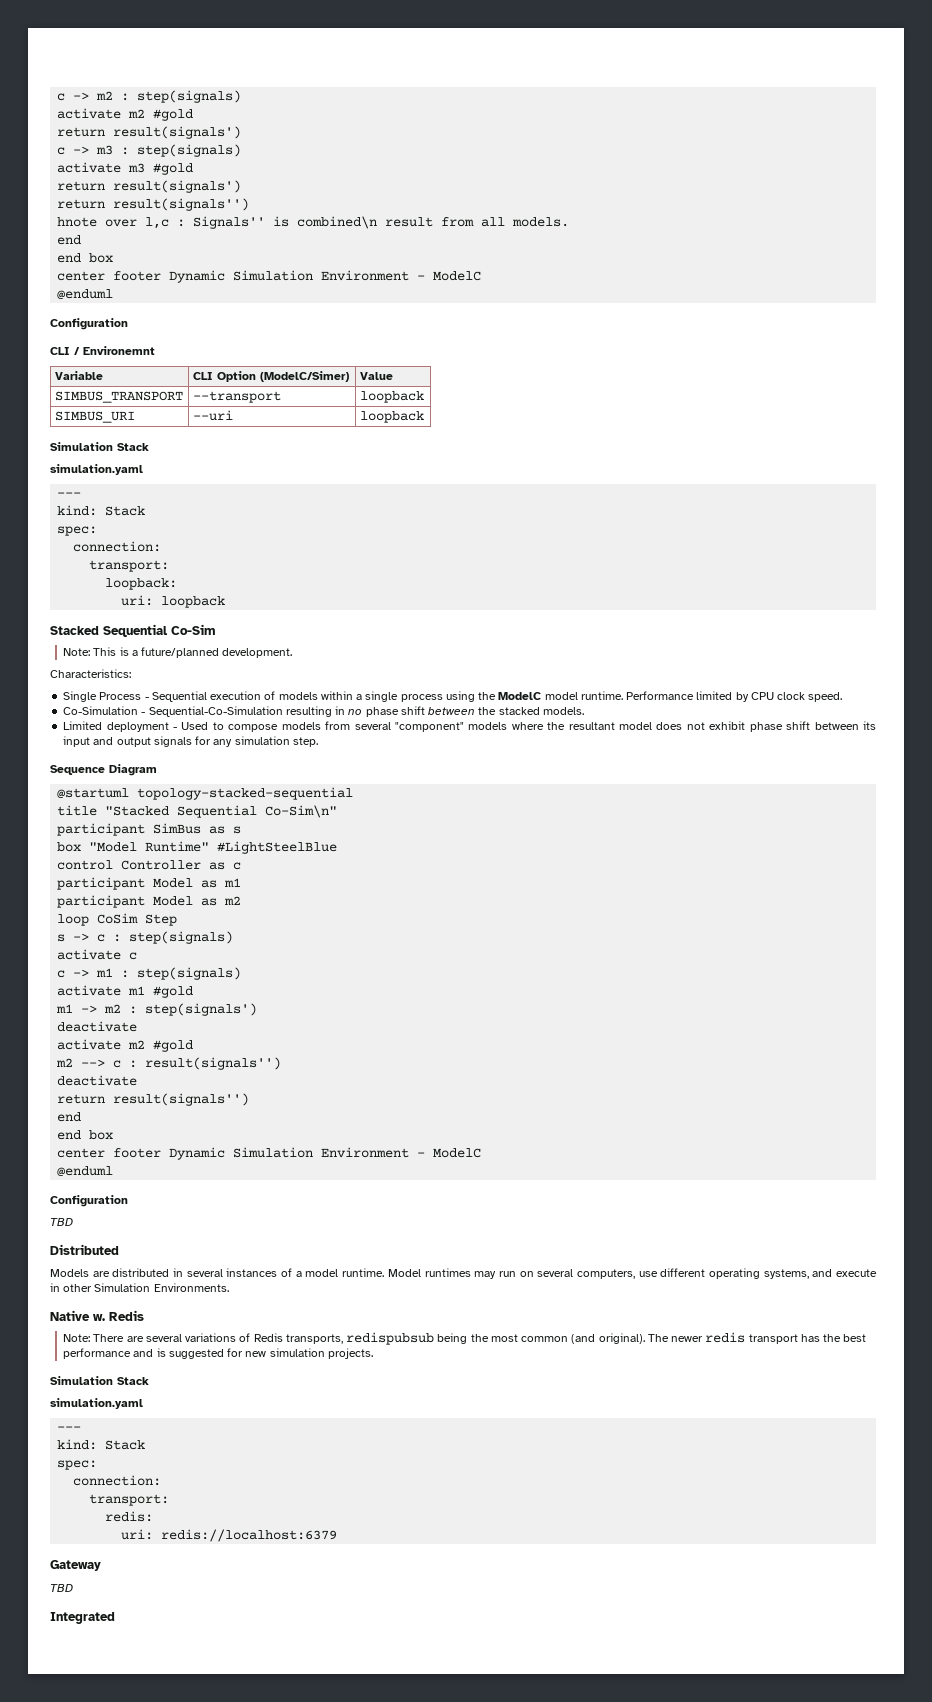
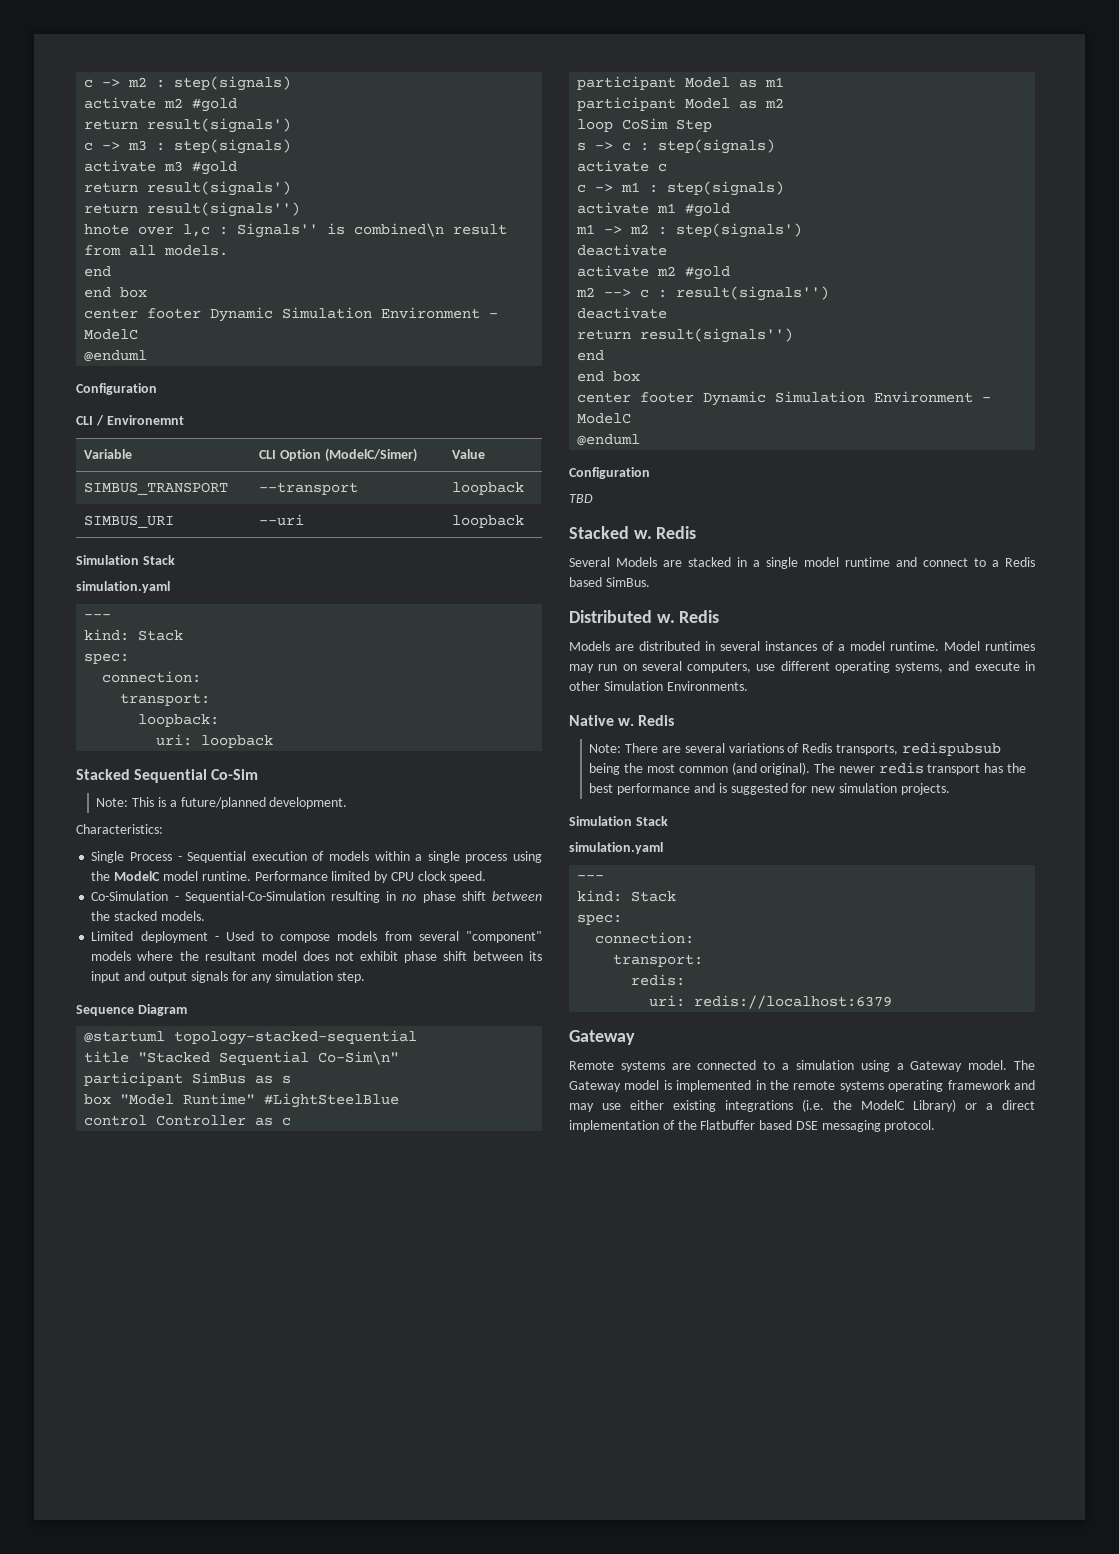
+ Stacked w. Redis
+ Several Models are stacked in a single model runtime and connect to a Redis based SimBus.
- Distributed
+ Distributed w. Redis
  uri: redis://localhost:6379
  Gateway
- TBD
- Integrated
+ Remote systems are connected to a simulation using a Gateway model. The Gateway model is implemented in the remote systems operating framework and may use either existing integrations (i.e. the ModelC Library) or a direct implementation of the Flatbuffer based DSE messaging protocol.

